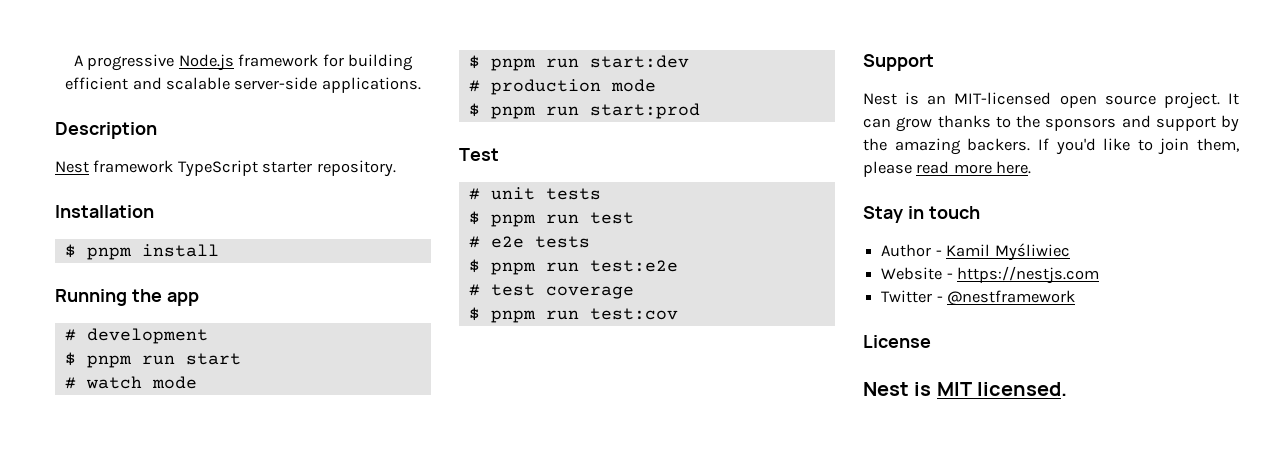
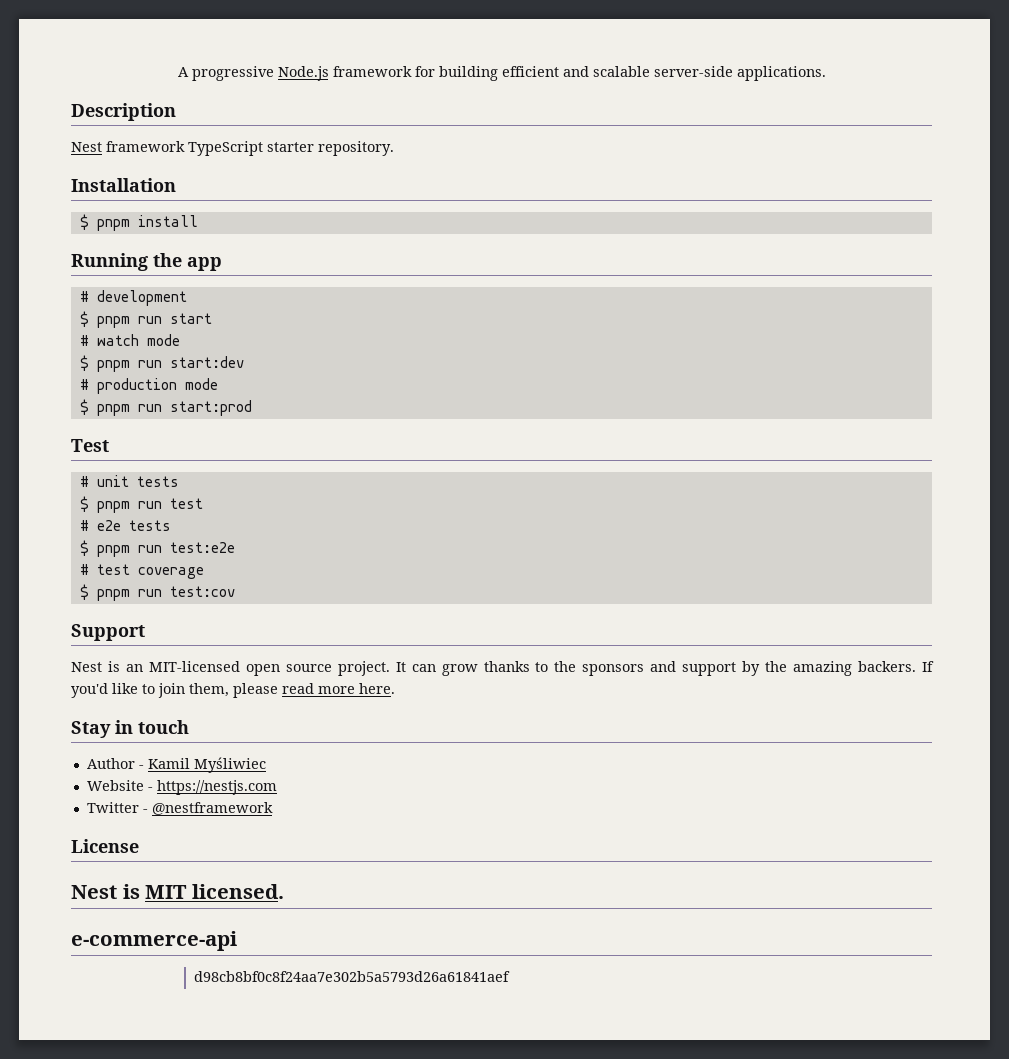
+ e-commerce-api
+ d98cb8bf0c8f24aa7e302b5a5793d26a61841aef

